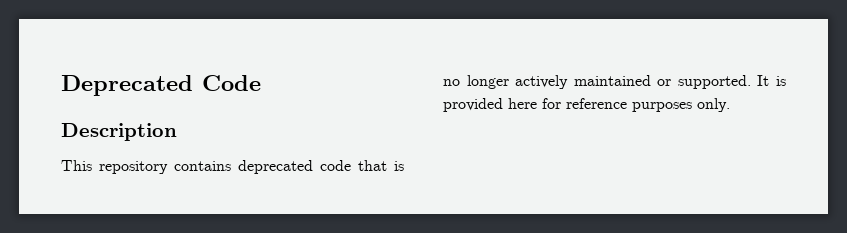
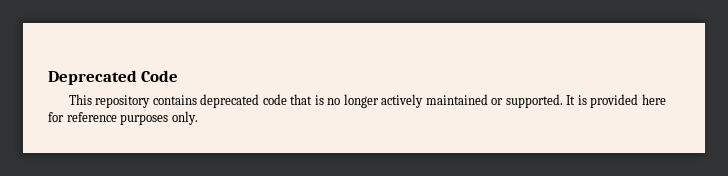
- Description

